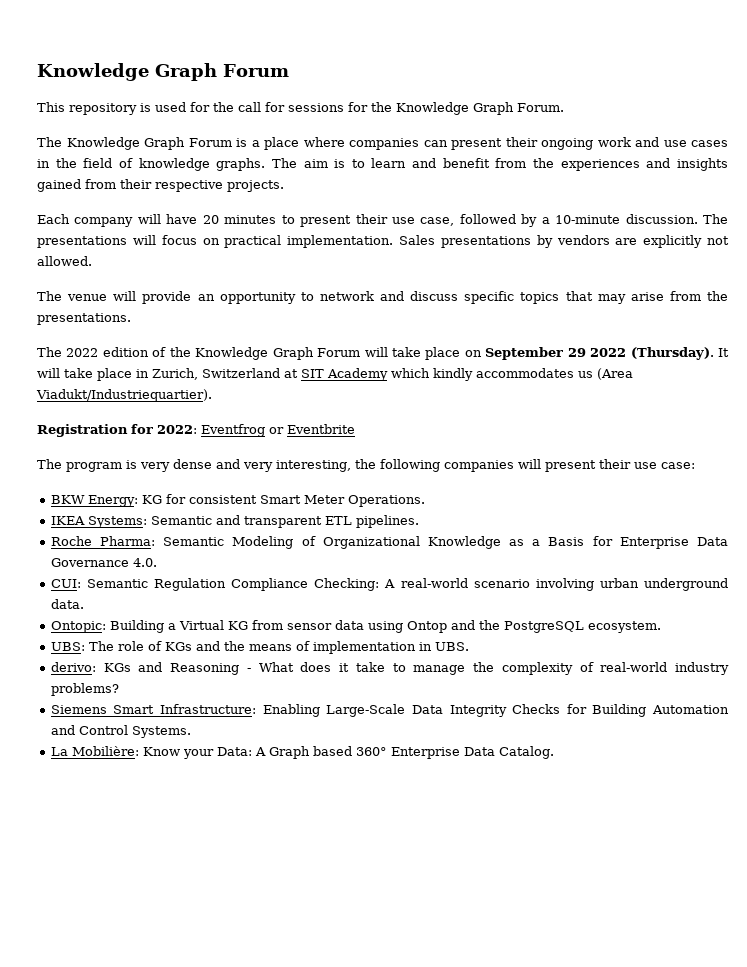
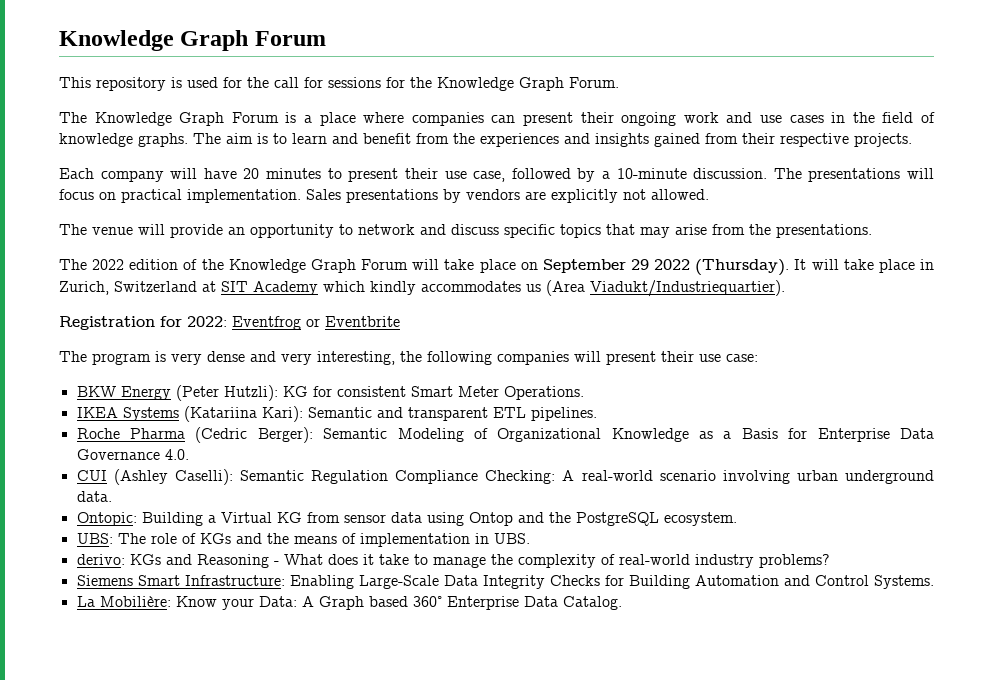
- BKW Energy: KG for consistent Smart Meter Operations.
+ BKW Energy (Peter Hutzli): KG for consistent Smart Meter Operations.
- IKEA Systems: Semantic and transparent ETL pipelines.
+ IKEA Systems (Katariina Kari): Semantic and transparent ETL pipelines.
- Roche Pharma: Semantic Modeling of Organizational Knowledge as a Basis for Enterprise Data Governance 4.0.
+ Roche Pharma (Cedric Berger): Semantic Modeling of Organizational Knowledge as a Basis for Enterprise Data Governance 4.0.
- CUI: Semantic Regulation Compliance Checking: A real-world scenario involving urban underground data.
+ CUI (Ashley Caselli): Semantic Regulation Compliance Checking: A real-world scenario involving urban underground data.

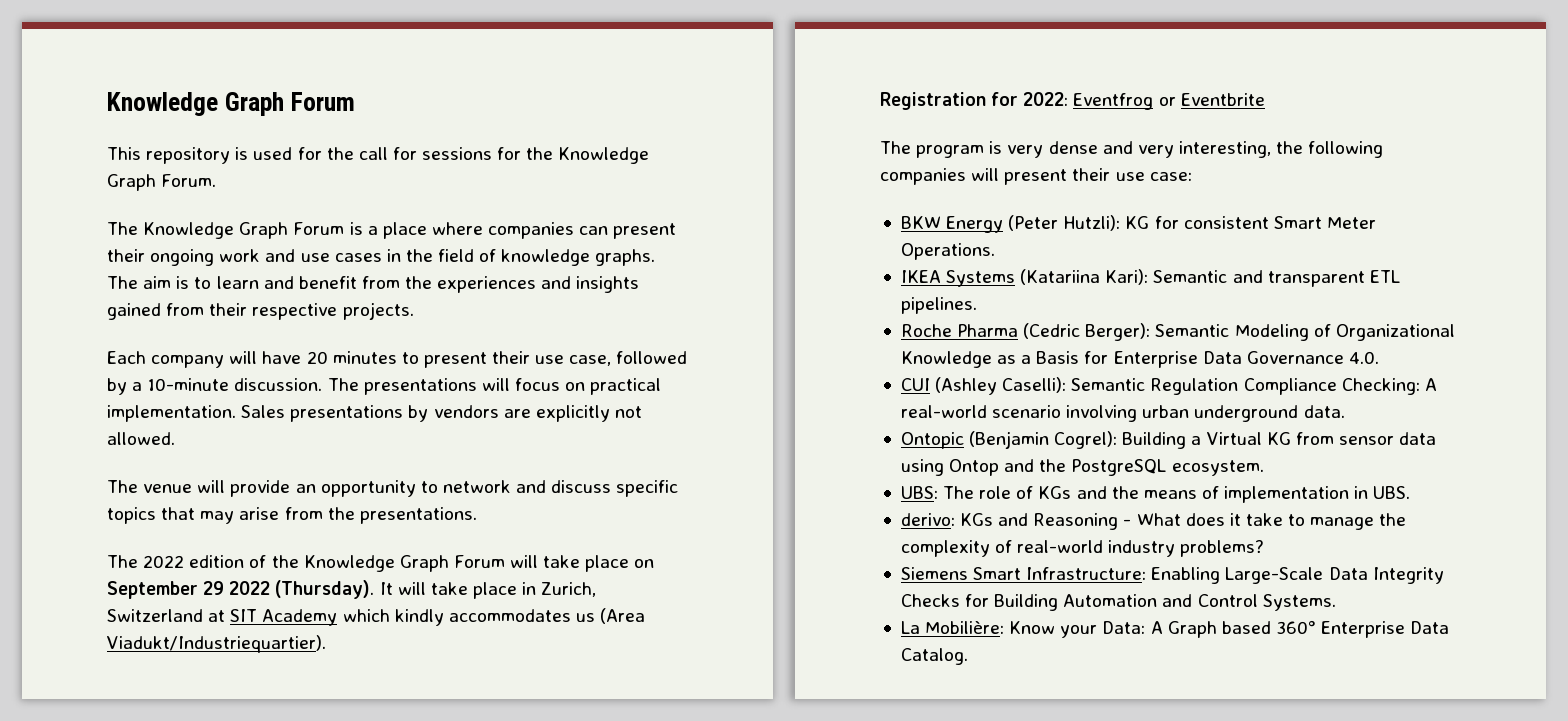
- Ontopic: Building a Virtual KG from sensor data using Ontop and the PostgreSQL ecosystem.
+ Ontopic (Benjamin Cogrel): Building a Virtual KG from sensor data using Ontop and the PostgreSQL ecosystem.

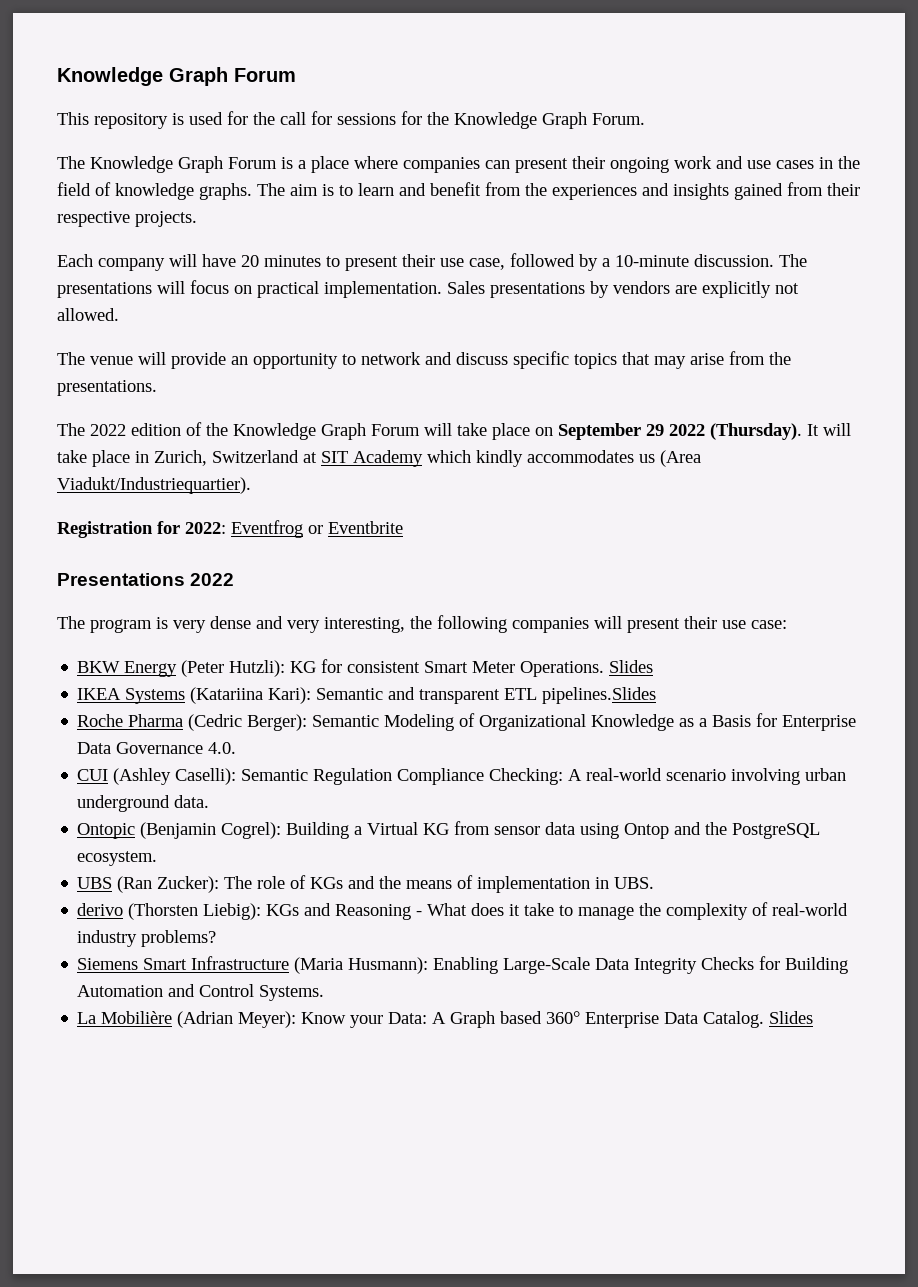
+ Presentations 2022
- BKW Energy (Peter Hutzli): KG for consistent Smart Meter Operations.
+ BKW Energy (Peter Hutzli): KG for consistent Smart Meter Operations. Slides
- IKEA Systems (Katariina Kari): Semantic and transparent ETL pipelines.
+ IKEA Systems (Katariina Kari): Semantic and transparent ETL pipelines.Slides
- UBS: The role of KGs and the means of implementation in UBS.
+ UBS (Ran Zucker): The role of KGs and the means of implementation in UBS.
- derivo: KGs and Reasoning - What does it take to manage the complexity of real-world industry problems?
+ derivo (Thorsten Liebig): KGs and Reasoning - What does it take to manage the complexity of real-world industry problems?
- Siemens Smart Infrastructure: Enabling Large-Scale Data Integrity Checks for Building Automation and Control Systems.
+ Siemens Smart Infrastructure (Maria Husmann): Enabling Large-Scale Data Integrity Checks for Building Automation and Control Systems.
- La Mobilière: Know your Data: A Graph based 360° Enterprise Data Catalog.
+ La Mobilière (Adrian Meyer): Know your Data: A Graph based 360° Enterprise Data Catalog. Slides

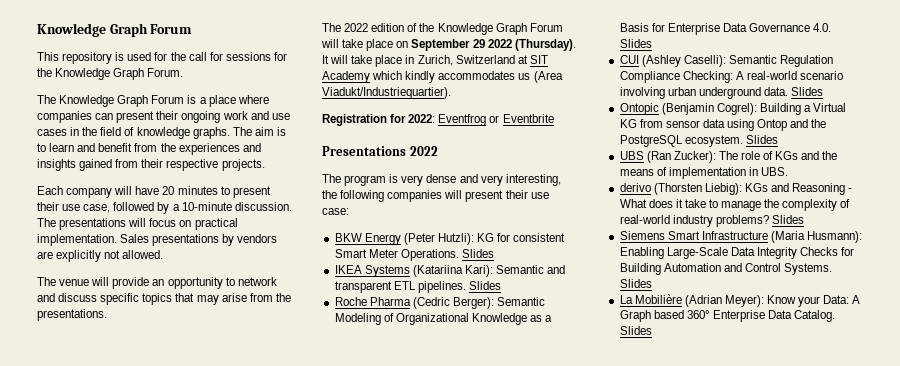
- IKEA Systems (Katariina Kari): Semantic and transparent ETL pipelines.Slides
+ IKEA Systems (Katariina Kari): Semantic and transparent ETL pipelines. Slides
- Roche Pharma (Cedric Berger): Semantic Modeling of Organizational Knowledge as a Basis for Enterprise Data Governance 4.0.
+ Roche Pharma (Cedric Berger): Semantic Modeling of Organizational Knowledge as a Basis for Enterprise Data Governance 4.0. Slides
- CUI (Ashley Caselli): Semantic Regulation Compliance Checking: A real-world scenario involving urban underground data.
+ CUI (Ashley Caselli): Semantic Regulation Compliance Checking: A real-world scenario involving urban underground data. Slides
- Ontopic (Benjamin Cogrel): Building a Virtual KG from sensor data using Ontop and the PostgreSQL ecosystem.
+ Ontopic (Benjamin Cogrel): Building a Virtual KG from sensor data using Ontop and the PostgreSQL ecosystem. Slides
- derivo (Thorsten Liebig): KGs and Reasoning - What does it take to manage the complexity of real-world industry problems?
+ derivo (Thorsten Liebig): KGs and Reasoning - What does it take to manage the complexity of real-world industry problems? Slides
- Siemens Smart Infrastructure (Maria Husmann): Enabling Large-Scale Data Integrity Checks for Building Automation and Control Systems.
+ Siemens Smart Infrastructure (Maria Husmann): Enabling Large-Scale Data Integrity Checks for Building Automation and Control Systems. Slides

